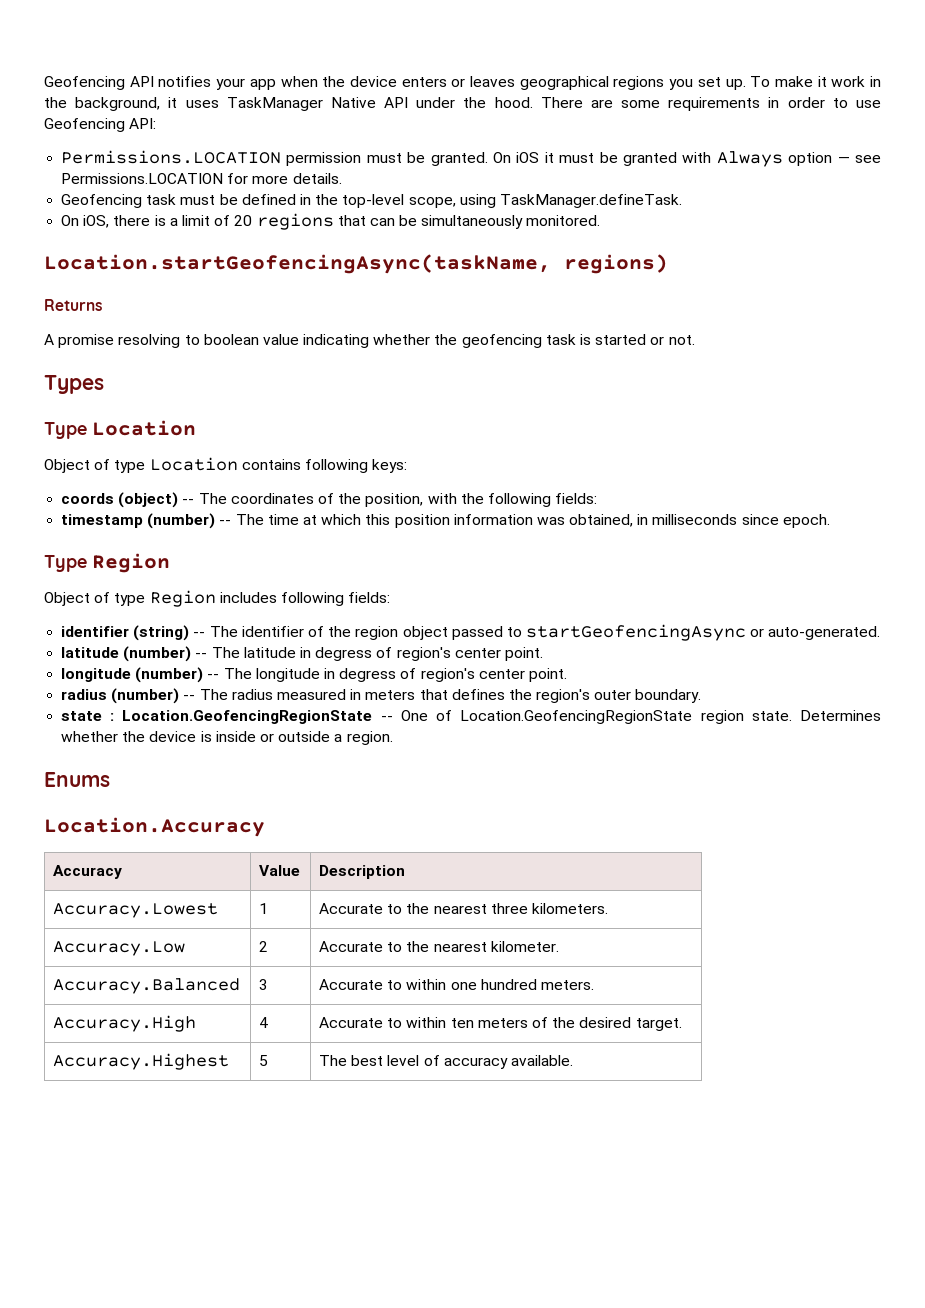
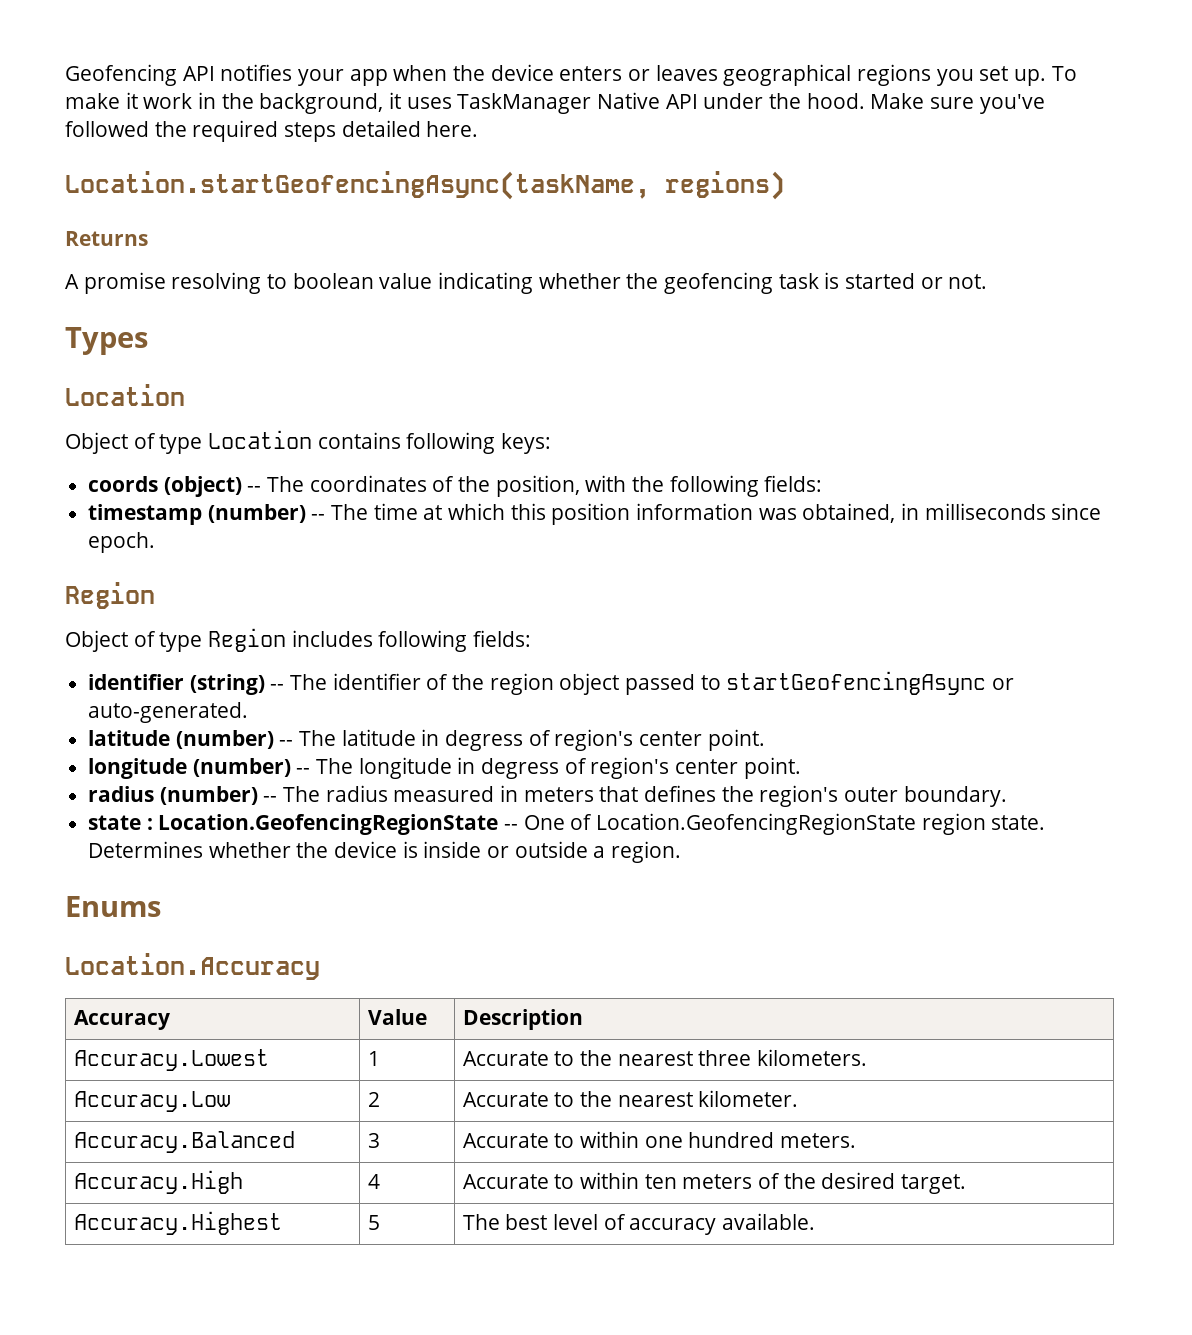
- There are some requirements in order to use Geofencing API:
- Permissions.LOCATION permission must be granted. On iOS it must be granted with Always option — see Permissions.LOCATION for more details.
- Geofencing task must be defined in the top-level scope, using TaskManager.defineTask.
- On iOS, there is a limit of 20 regions that can be simultaneously monitored.
+ Make sure you've followed the required steps detailed here.
  Types
- Type Location
+ Location
  timestamp (number) -- The time at which this position information was obtained, in milliseconds since epoch.
- Type Region
+ Region

